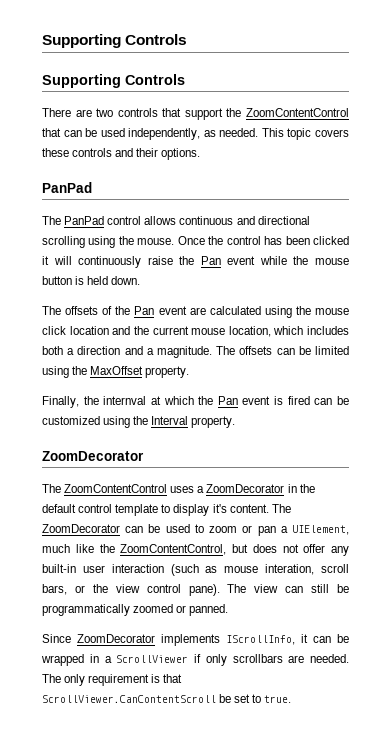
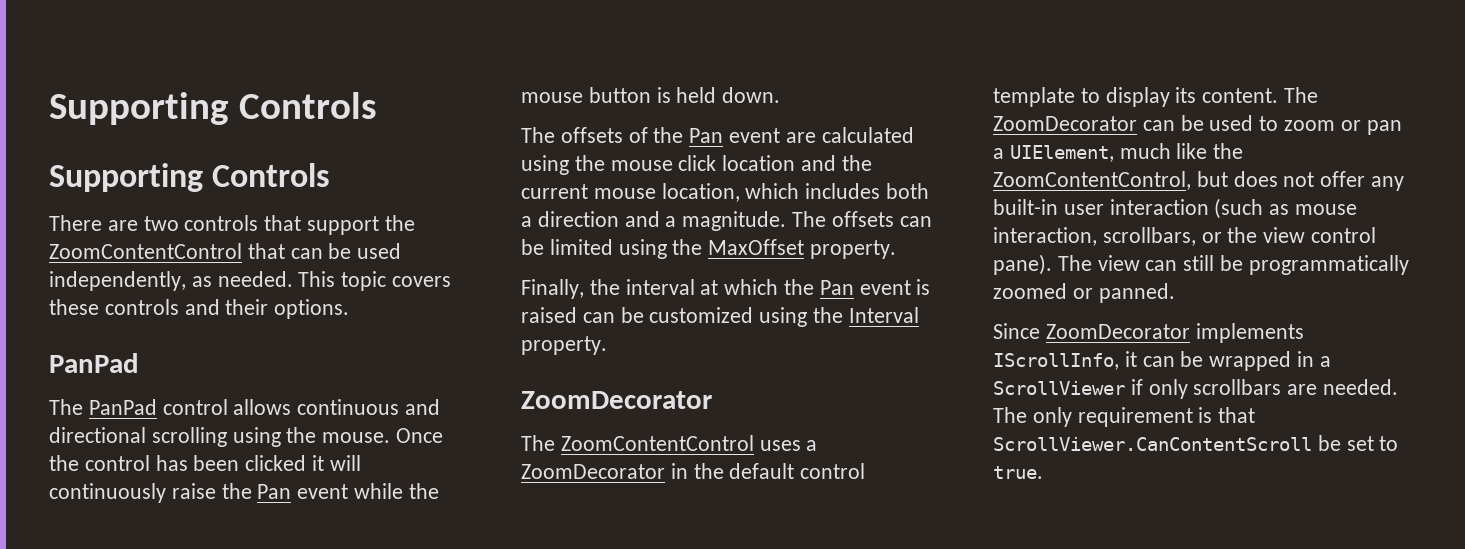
- Finally, the internval at which the Pan event is fired can be customized using the Interval property.
+ Finally, the interval at which the Pan event is raised can be customized using the Interval property.
- The ZoomContentControl uses a ZoomDecorator in the default control template to display it's content.
+ The ZoomContentControl uses a ZoomDecorator in the default control template to display its content.
- The ZoomDecorator can be used to zoom or pan a UIElement, much like the ZoomContentControl, but does not offer any built-in user interaction (such as mouse interation, scroll bars, or the view control pane).
+ The ZoomDecorator can be used to zoom or pan a UIElement, much like the ZoomContentControl, but does not offer any built-in user interaction (such as mouse interaction, scrollbars, or the view control pane).

